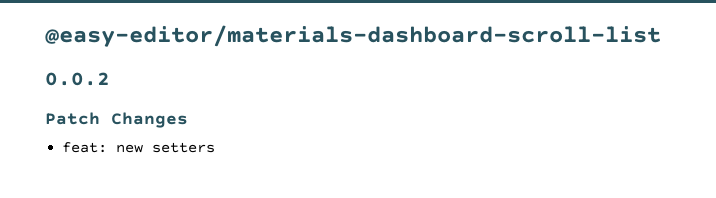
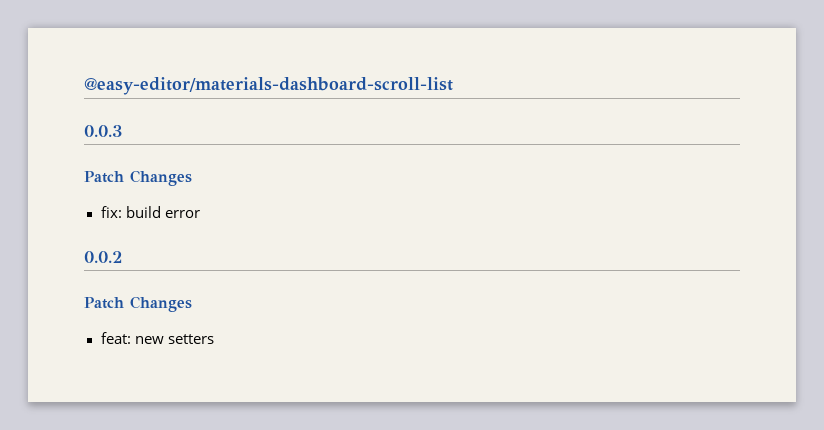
+ 0.0.3
+ Patch Changes
+ fix: build error

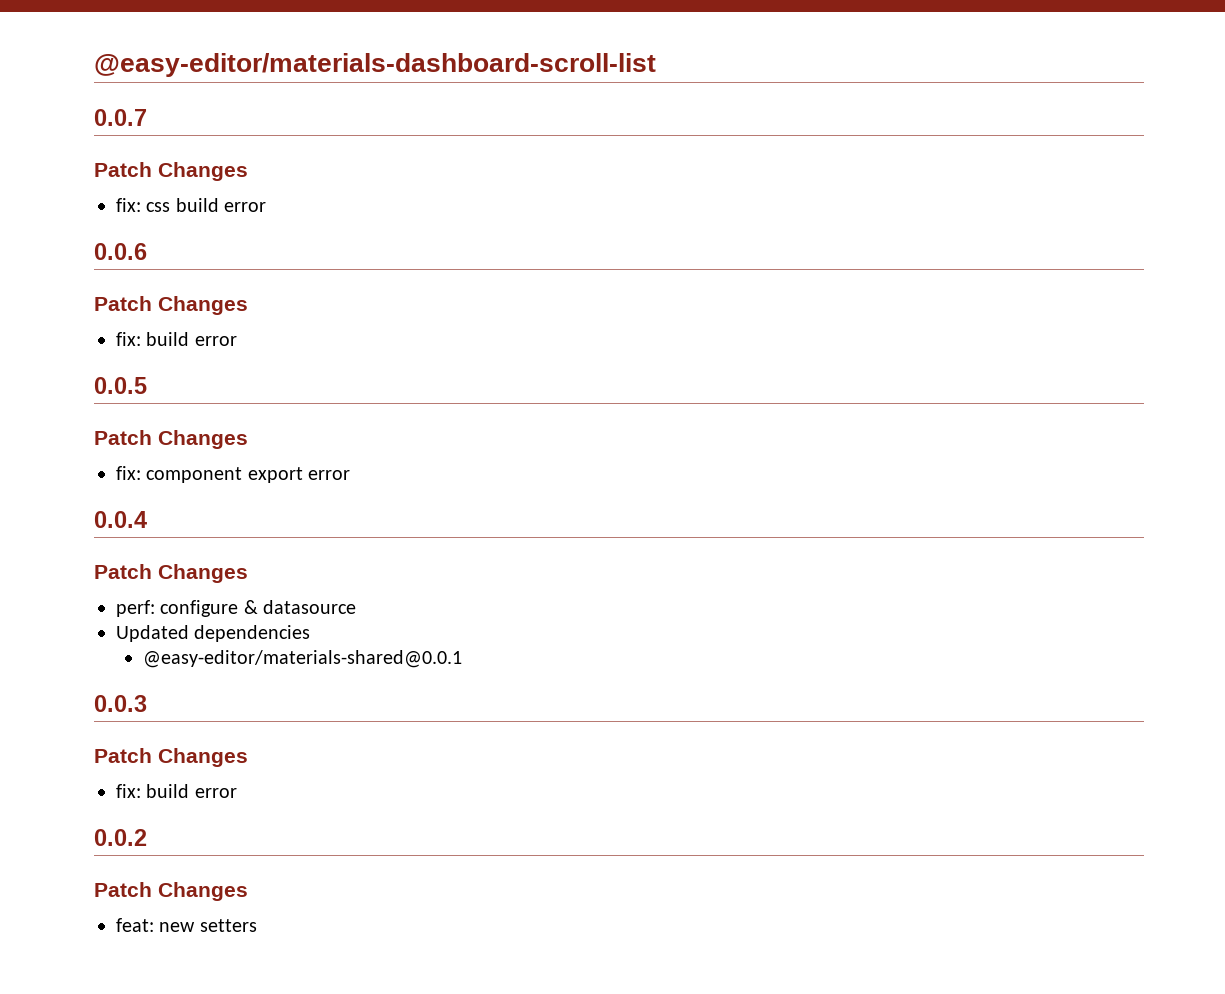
+ 0.0.7
+ Patch Changes
+ fix: css build error
+ 0.0.6
+ Patch Changes
+ fix: build error
+ 0.0.5
+ Patch Changes
+ fix: component export error
+ 0.0.4
+ Patch Changes
+ perf: configure & datasource
+ Updated dependencies
+ @easy-editor/materials-shared@0.0.1

